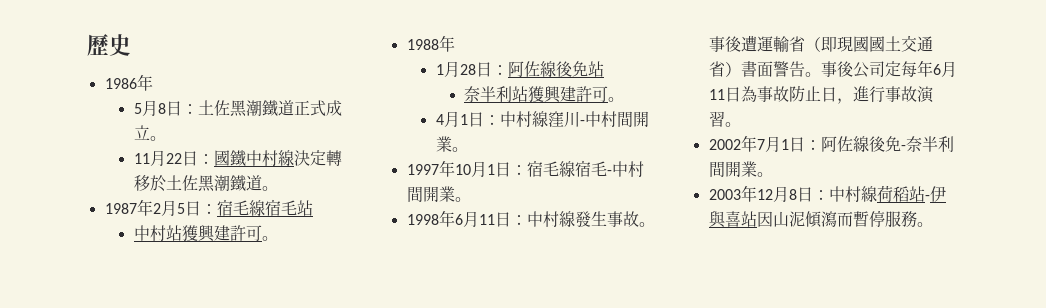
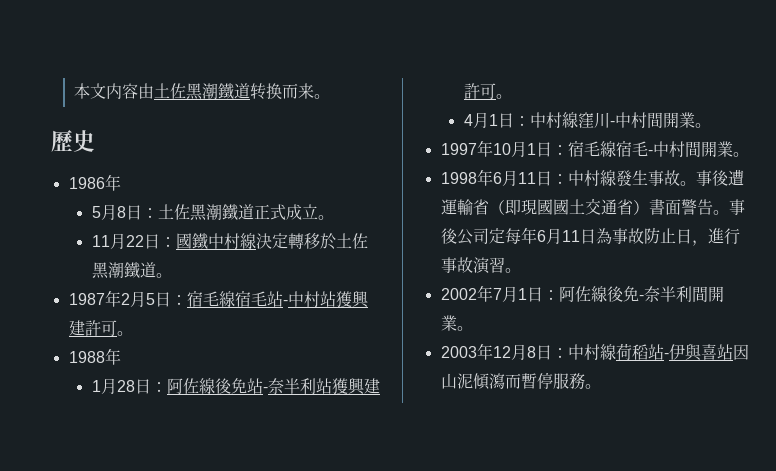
+ 本文内容由土佐黑潮鐵道转换而来。
- 1987年2月5日：宿毛線宿毛站
- 中村站獲興建許可。
+ 1987年2月5日：宿毛線宿毛站-中村站獲興建許可。
- 1月28日：阿佐線後免站
- 奈半利站獲興建許可。
+ 1月28日：阿佐線後免站-奈半利站獲興建許可。

